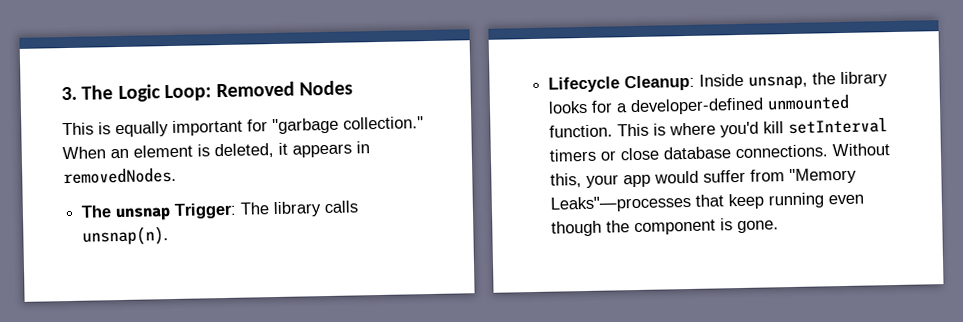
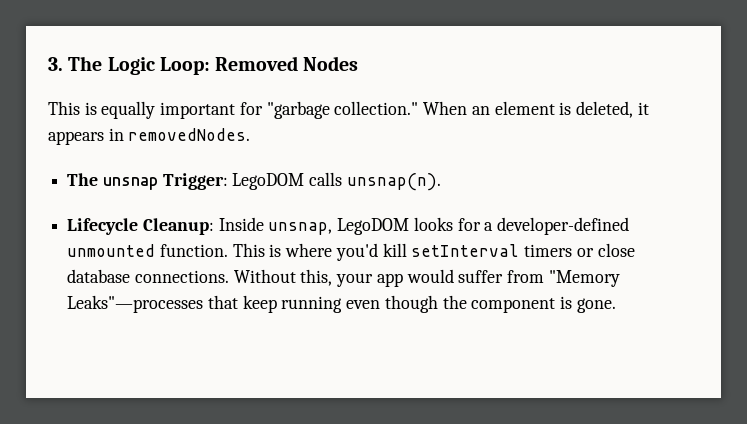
- The unsnap Trigger: The library calls unsnap(n).
+ The unsnap Trigger: LegoDOM calls unsnap(n).
- Lifecycle Cleanup: Inside unsnap, the library looks for a developer-defined unmounted function.
+ Lifecycle Cleanup: Inside unsnap, LegoDOM looks for a developer-defined unmounted function.

